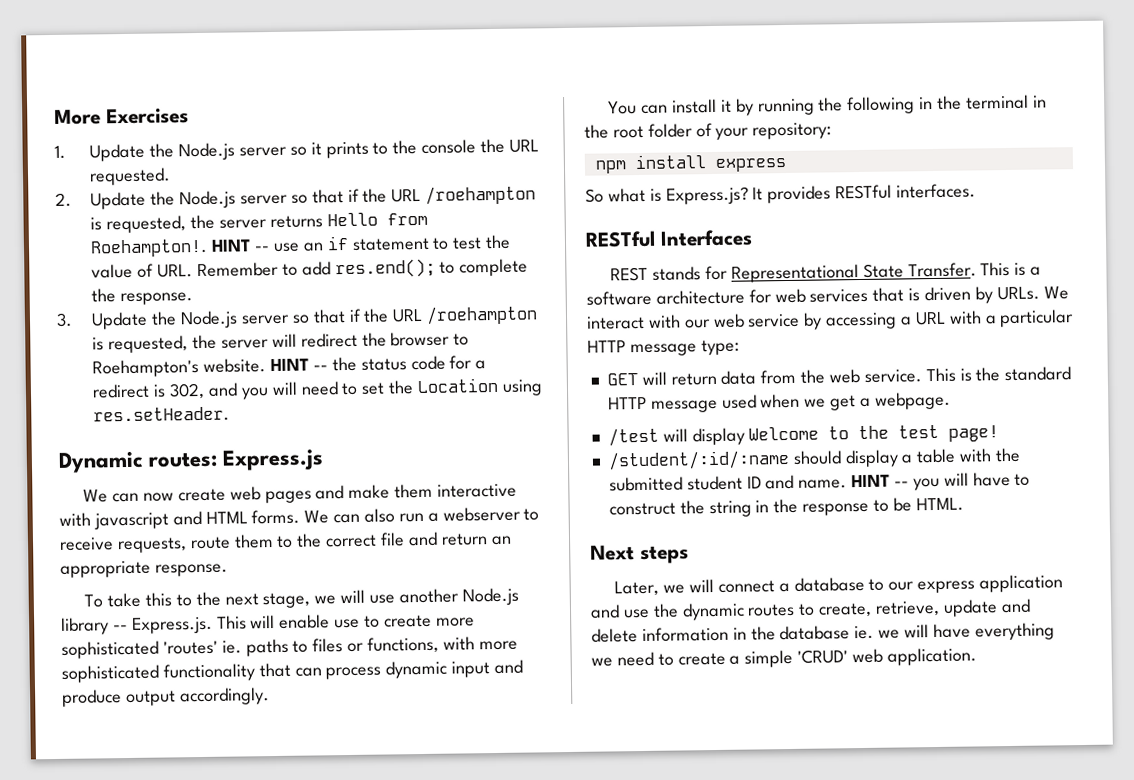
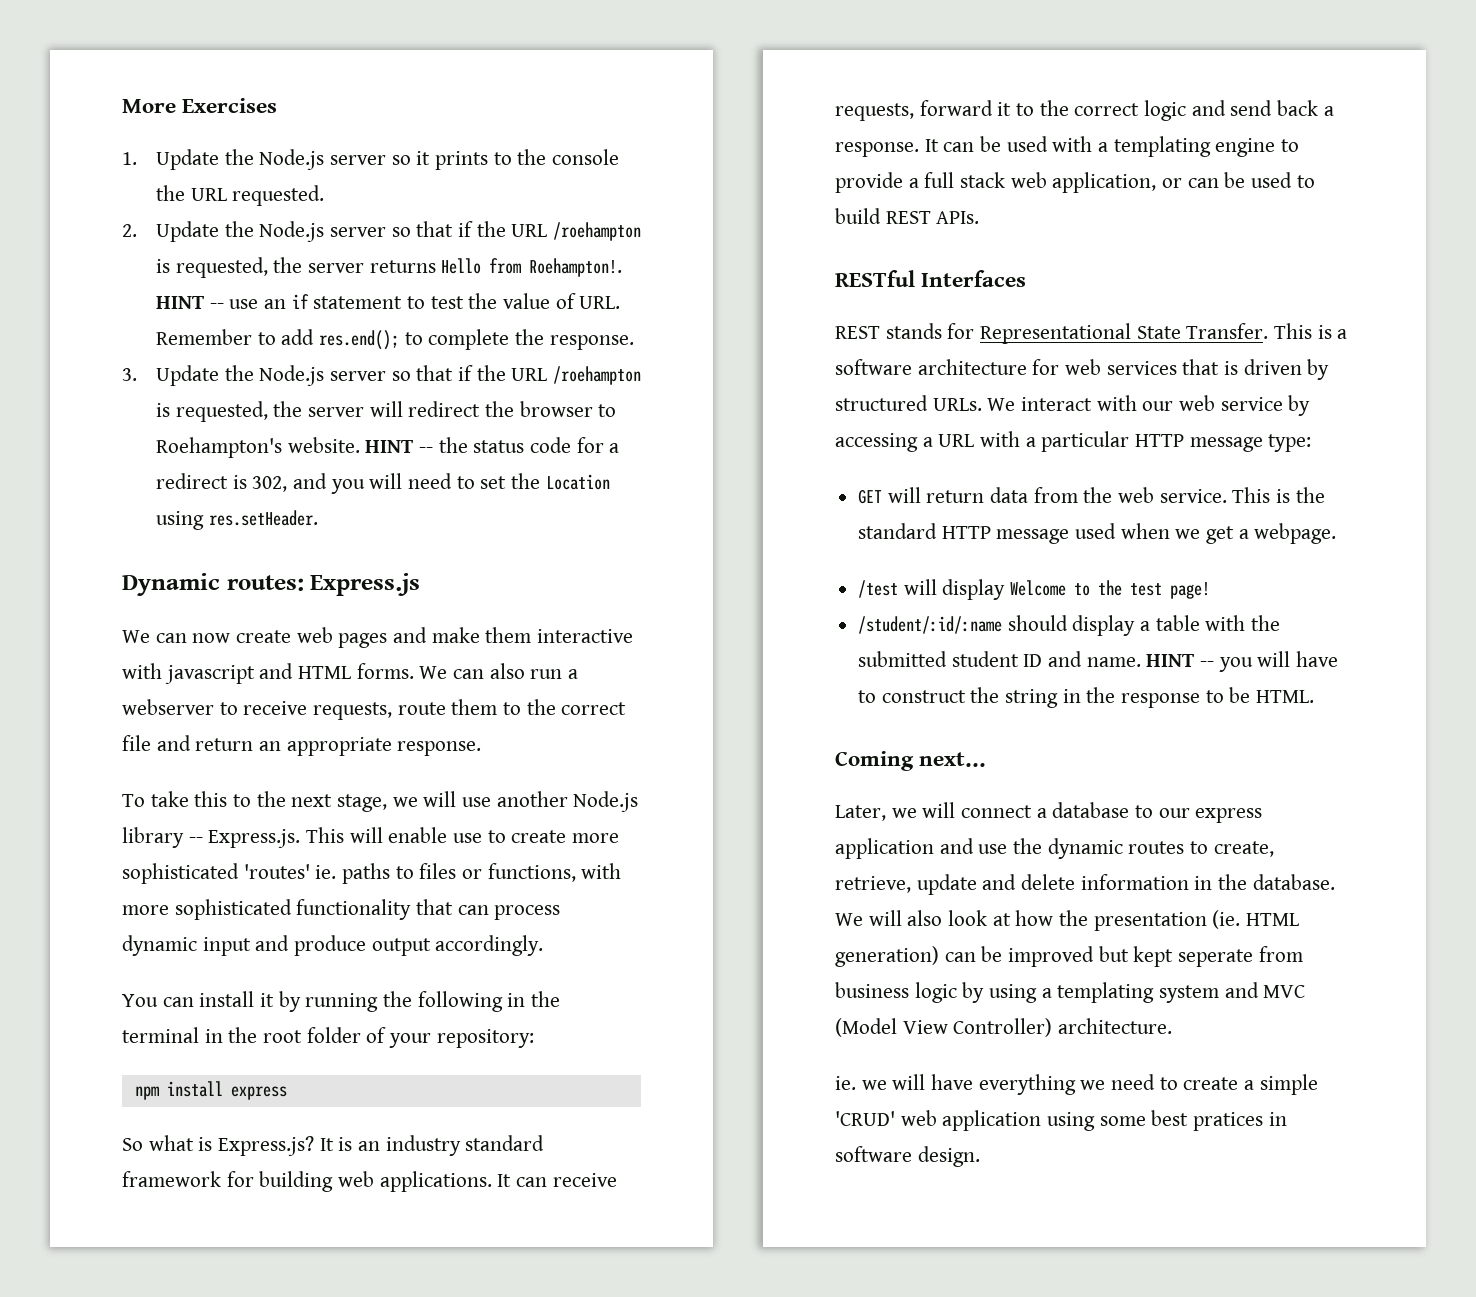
- It provides RESTful interfaces.
+ It is an industry standard framework for building web applications. It can receive requests, forward it to the correct logic and send back a response. It can be used with a templating engine to provide a full stack web application, or can be used to build REST APIs.
- This is a software architecture for web services that is driven by URLs.
+ This is a software architecture for web services that is driven by structured URLs.
- Next steps
+ Coming next...
- Later, we will connect a database to our express application and use the dynamic routes to create, retrieve, update and delete information in the database ie. we will have everything we need to create a simple 'CRUD' web application.
+ Later, we will connect a database to our express application and use the dynamic routes to create, retrieve, update and delete information in the database. We will also look at how the presentation (ie. HTML generation) can be improved but kept seperate from business logic by using a templating system and MVC (Model View Controller) architecture.
+ ie. we will have everything we need to create a simple 'CRUD' web application using some best pratices in software design.

